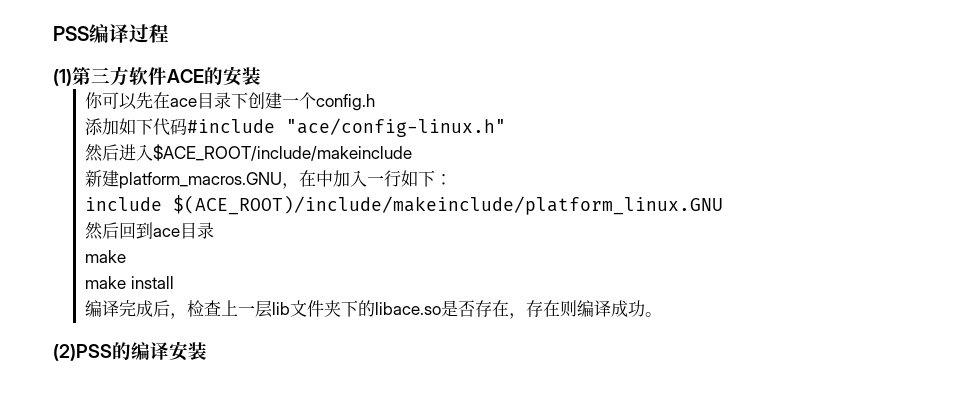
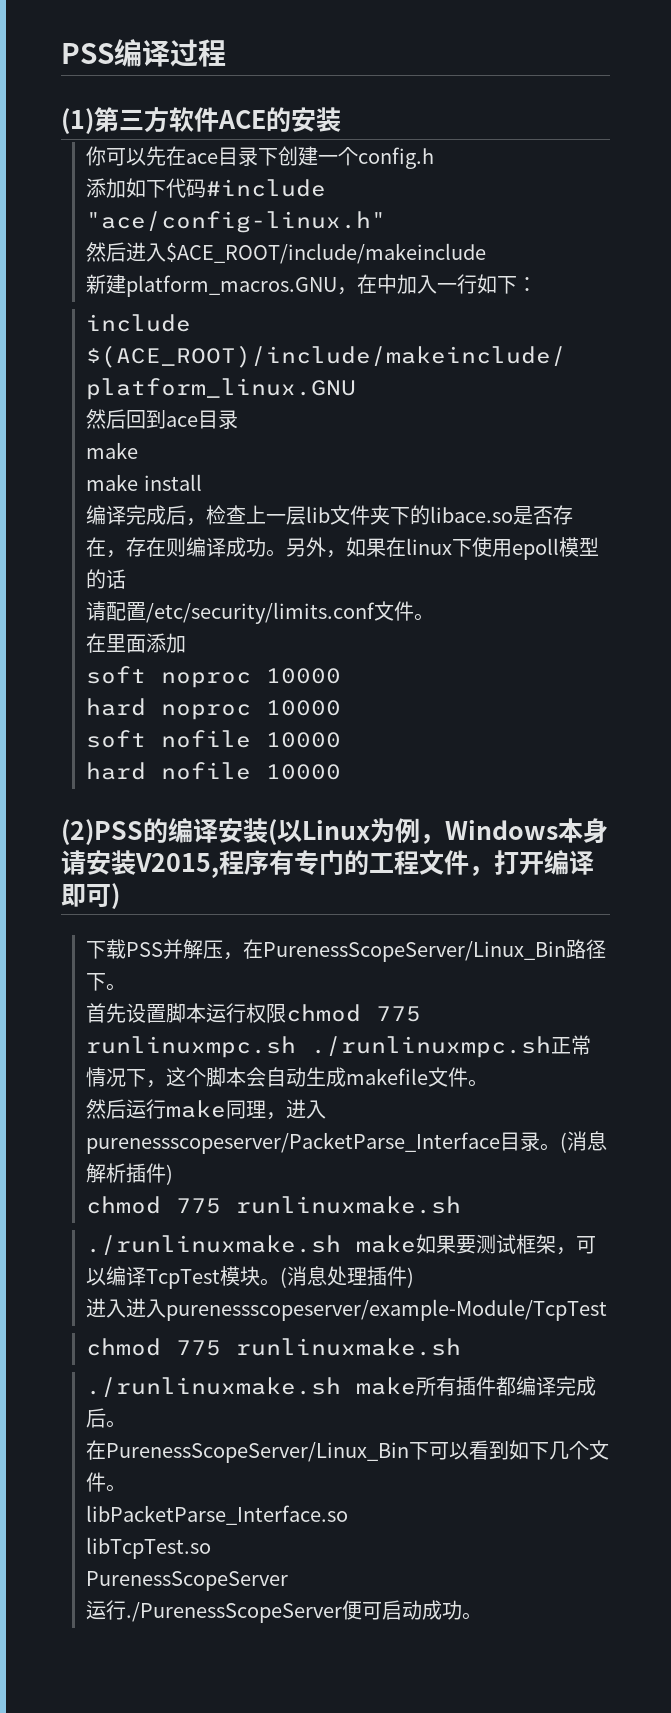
- 编译完成后，检查上一层lib文件夹下的libace.so是否存在，存在则编译成功。
- (2)PSS的编译安装
+ 编译完成后，检查上一层lib文件夹下的libace.so是否存在，存在则编译成功。另外，如果在linux下使用epoll模型的话
+ 请配置/etc/security/limits.conf文件。
+ 在里面添加
+ soft noproc 10000
+ hard noproc 10000
+ soft nofile 10000
+ hard nofile 10000
+ (2)PSS的编译安装(以Linux为例，Windows本身请安装V2015,程序有专门的工程文件，打开编译即可)
+ 下载PSS并解压，在PurenessScopeServer/Linux_Bin路径下。
+ 首先设置脚本运行权限chmod 775 runlinuxmpc.sh ./runlinuxmpc.sh正常情况下，这个脚本会自动生成makefile文件。
+ 然后运行make同理，进入purenessscopeserver/PacketParse_Interface目录。(消息解析插件)
+ chmod 775 runlinuxmake.sh
+ ./runlinuxmake.sh make如果要测试框架，可以编译TcpTest模块。(消息处理插件)
+ 进入进入purenessscopeserver/example-Module/TcpTest
+ chmod 775 runlinuxmake.sh
+ ./runlinuxmake.sh make所有插件都编译完成后。
+ 在PurenessScopeServer/Linux_Bin下可以看到如下几个文件。
+ libPacketParse_Interface.so
+ libTcpTest.so
+ PurenessScopeServer
+ 运行./PurenessScopeServer便可启动成功。

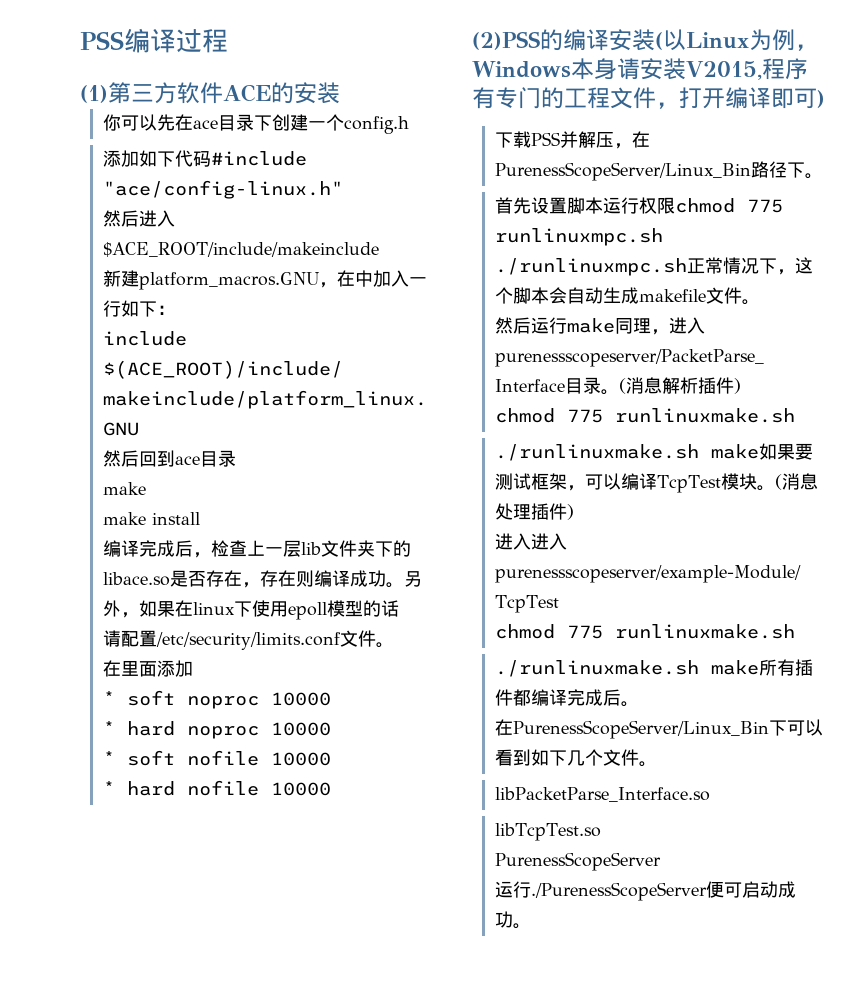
- soft noproc 10000
+ * soft noproc 10000
- hard noproc 10000
+ * hard noproc 10000
- soft nofile 10000
+ * soft nofile 10000
- hard nofile 10000
+ * hard nofile 10000

